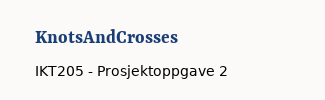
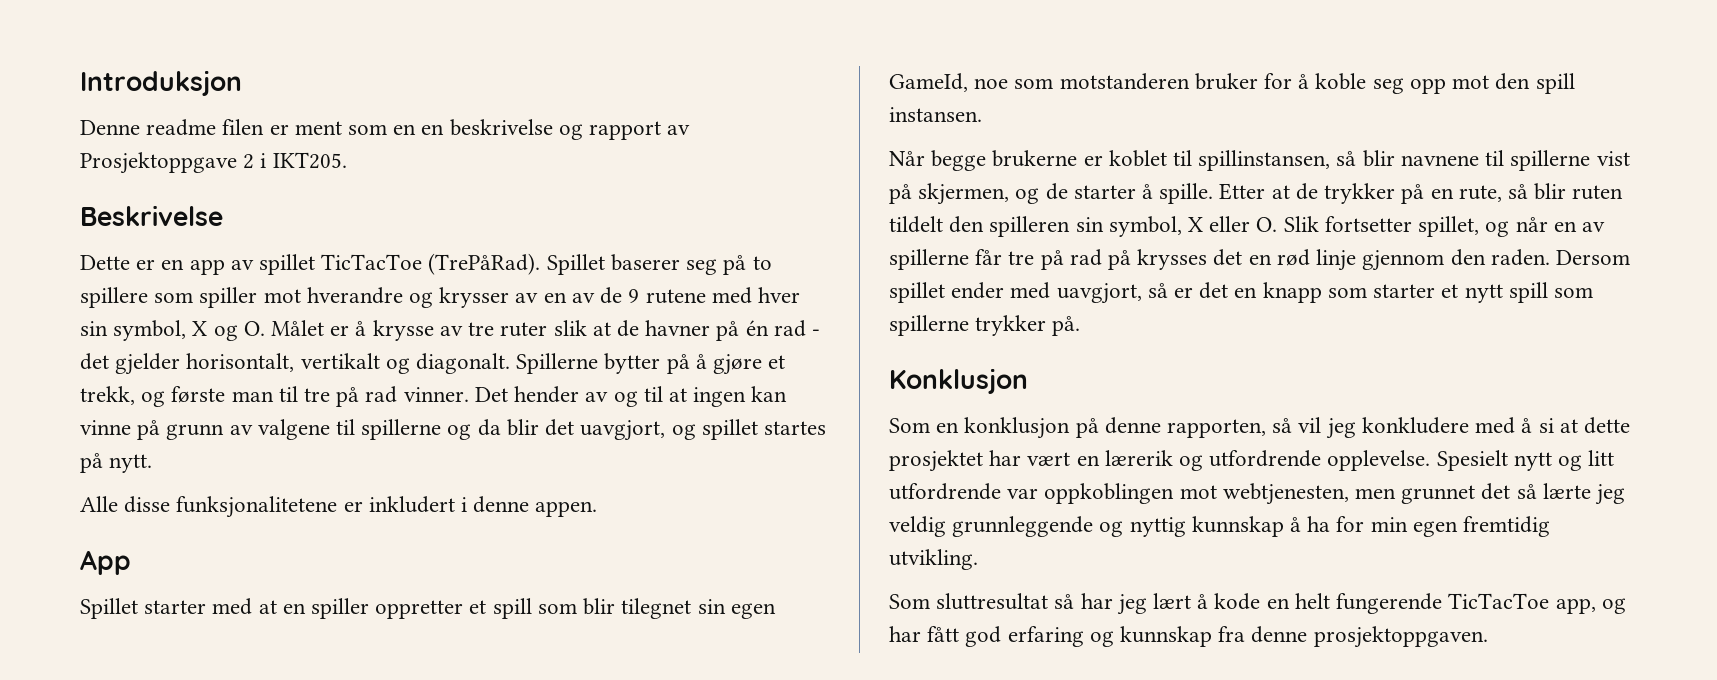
- KnotsAndCrosses
- IKT205 - Prosjektoppgave 2
+ Introduksjon
+ Denne readme filen er ment som en en beskrivelse og rapport av Prosjektoppgave 2 i IKT205.
+ Beskrivelse
+ Dette er en app av spillet TicTacToe (TrePåRad). Spillet baserer seg på to spillere som spiller mot hverandre og krysser av en av de 9 rutene med hver sin symbol, X og O. Målet er å krysse av tre ruter slik at de havner på én rad - det gjelder horisontalt, vertikalt og diagonalt. Spillerne bytter på å gjøre et trekk, og første man til tre på rad vinner. Det hender av og til at ingen kan vinne på grunn av valgene til spillerne og da blir det uavgjort, og spillet startes på nytt.
+ Alle disse funksjonalitetene er inkludert i denne appen.
+ App
+ Spillet starter med at en spiller oppretter et spill som blir tilegnet sin egen GameId, noe som motstanderen bruker for å koble seg opp mot den spill instansen.
+ Når begge brukerne er koblet til spillinstansen, så blir navnene til spillerne vist på skjermen, og de starter å spille. Etter at de trykker på en rute, så blir ruten tildelt den spilleren sin symbol, X eller O. Slik fortsetter spillet, og når en av spillerne får tre på rad på krysses det en rød linje gjennom den raden. Dersom spillet ender med uavgjort, så er det en knapp som starter et nytt spill som spillerne trykker på.
+ Konklusjon
+ Som en konklusjon på denne rapporten, så vil jeg konkludere med å si at dette prosjektet har vært en lærerik og utfordrende opplevelse. Spesielt nytt og litt utfordrende var oppkoblingen mot webtjenesten, men grunnet det så lærte jeg veldig grunnleggende og nyttig kunnskap å ha for min egen fremtidig utvikling.
+ Som sluttresultat så har jeg lært å kode en helt fungerende TicTacToe app, og har fått god erfaring og kunnskap fra denne prosjektoppgaven.

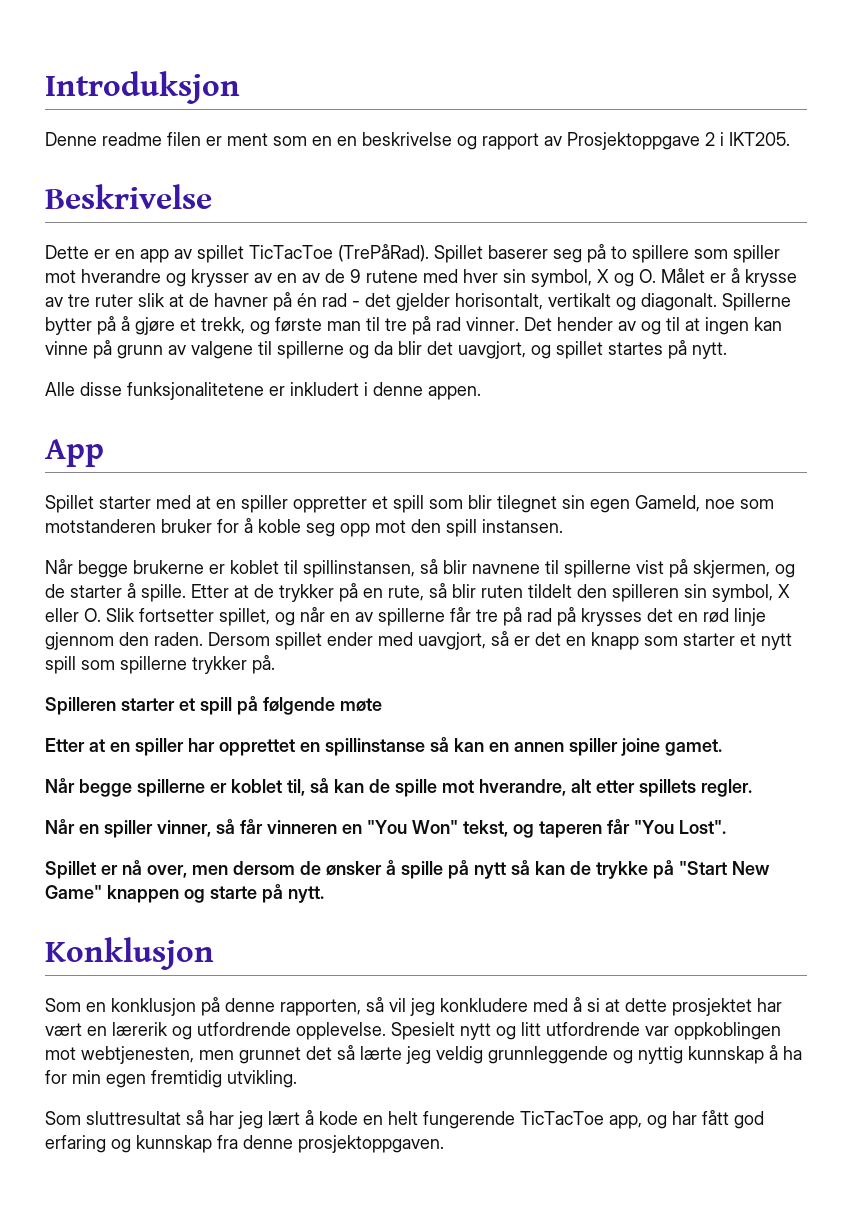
+ Spilleren starter et spill på følgende møte
+ Etter at en spiller har opprettet en spillinstanse så kan en annen spiller joine gamet.
+ Når begge spillerne er koblet til, så kan de spille mot hverandre, alt etter spillets regler.
+ Når en spiller vinner, så får vinneren en "You Won" tekst, og taperen får "You Lost".
+ Spillet er nå over, men dersom de ønsker å spille på nytt så kan de trykke på "Start New Game" knappen og starte på nytt.

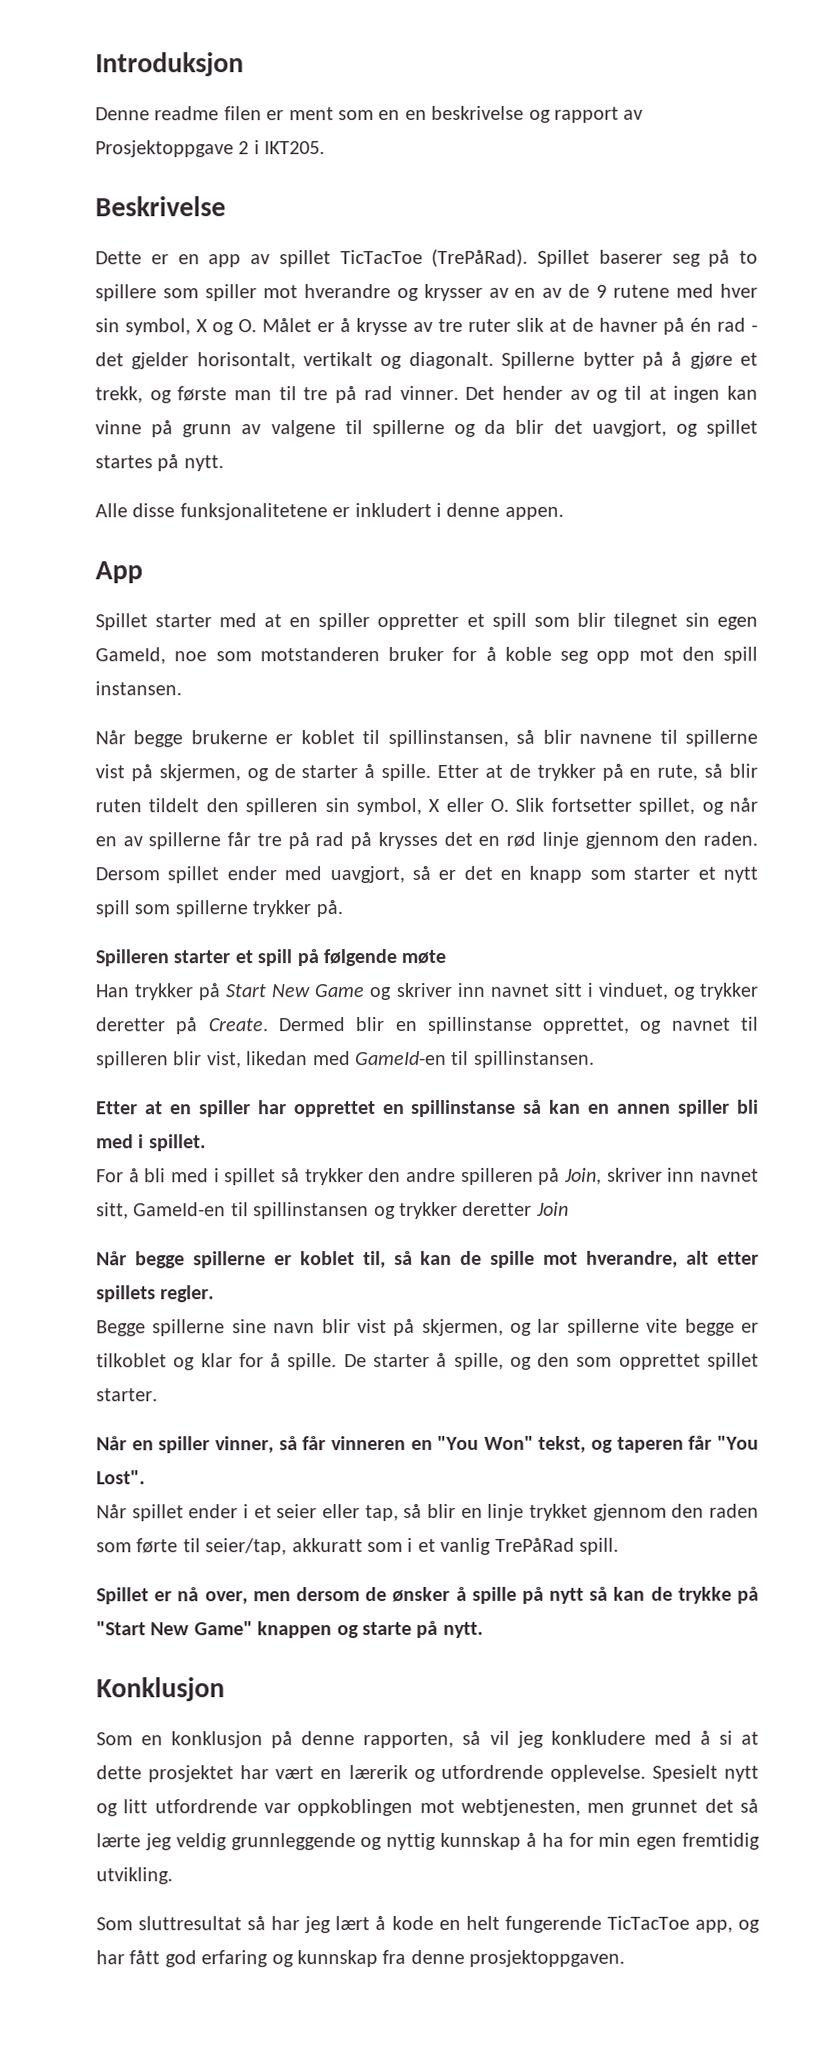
+ Han trykker på Start New Game og skriver inn navnet sitt i vinduet, og trykker deretter på Create. Dermed blir en spillinstanse opprettet, og navnet til spilleren blir vist, likedan med GameId-en til spillinstansen.
- Etter at en spiller har opprettet en spillinstanse så kan en annen spiller joine gamet.
+ Etter at en spiller har opprettet en spillinstanse så kan en annen spiller bli med i spillet.
+ For å bli med i spillet så trykker den andre spilleren på Join, skriver inn navnet sitt, GameId-en til spillinstansen og trykker deretter Join
+ Begge spillerne sine navn blir vist på skjermen, og lar spillerne vite begge er tilkoblet og klar for å spille. De starter å spille, og den som opprettet spillet starter.
+ Når spillet ender i et seier eller tap, så blir en linje trykket gjennom den raden som førte til seier/tap, akkuratt som i et vanlig TrePåRad spill.

